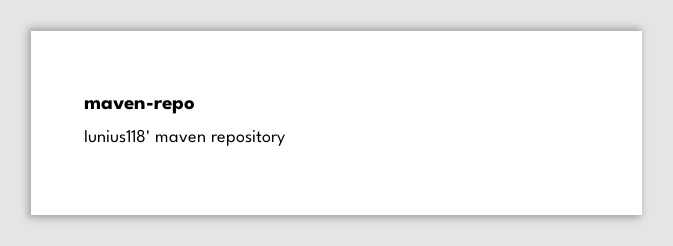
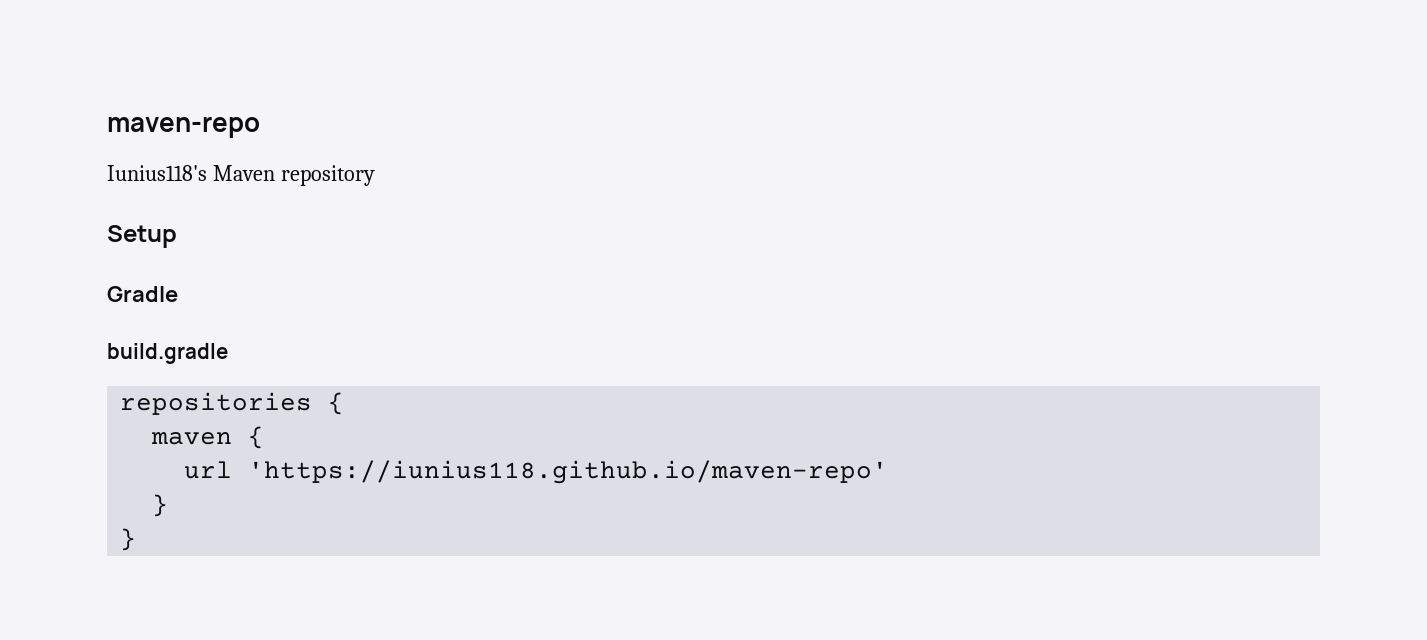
- Iunius118' maven repository
+ Iunius118's Maven repository
+ Setup
+ Gradle
+ build.gradle
+ repositories {
+ maven {
+ url 'https://iunius118.github.io/maven-repo'
+ }
+ }

